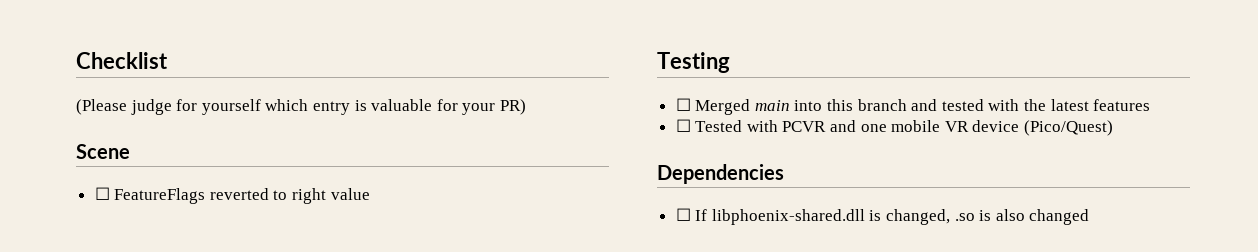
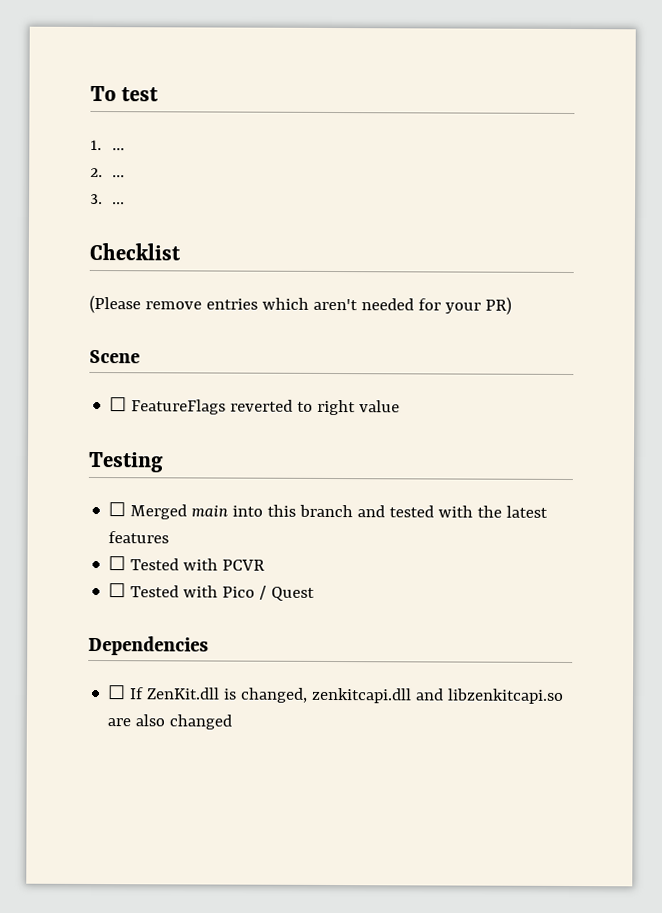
+ To test
+ 1. ...
+ 2. ...
+ 3. ...
  Checklist
- (Please judge for yourself which entry is valuable for your PR)
+ (Please remove entries which aren't needed for your PR)
- ☐ Tested with PCVR and one mobile VR device (Pico/Quest)
+ ☐ Tested with PCVR
+ ☐ Tested with Pico / Quest
- ☐ If libphoenix-shared.dll is changed, .so is also changed
+ ☐ If ZenKit.dll is changed, zenkitcapi.dll and libzenkitcapi.so are also changed

